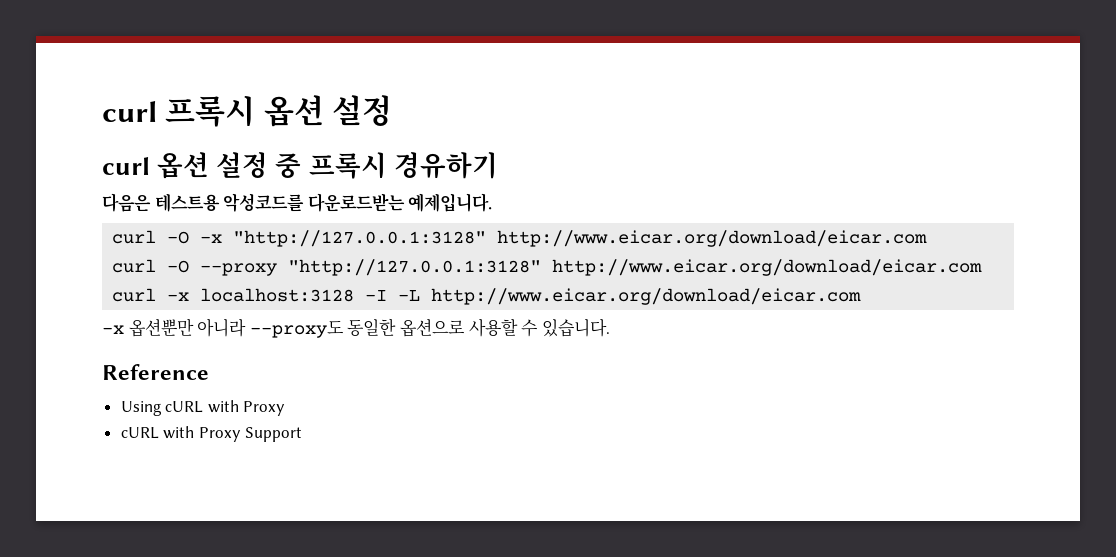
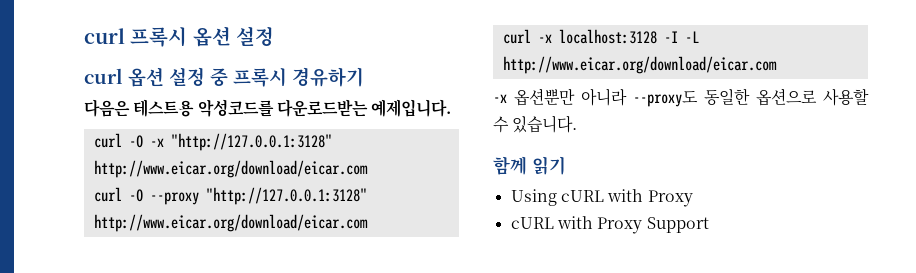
- Reference
+ 함께 읽기

